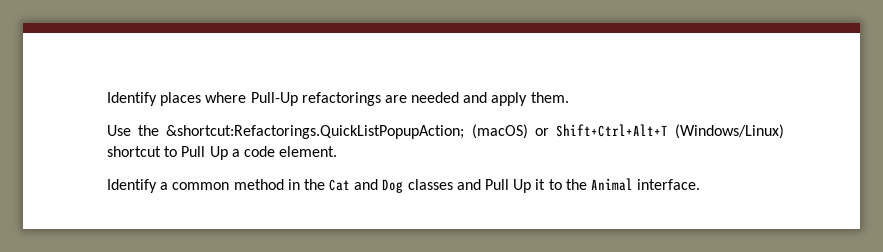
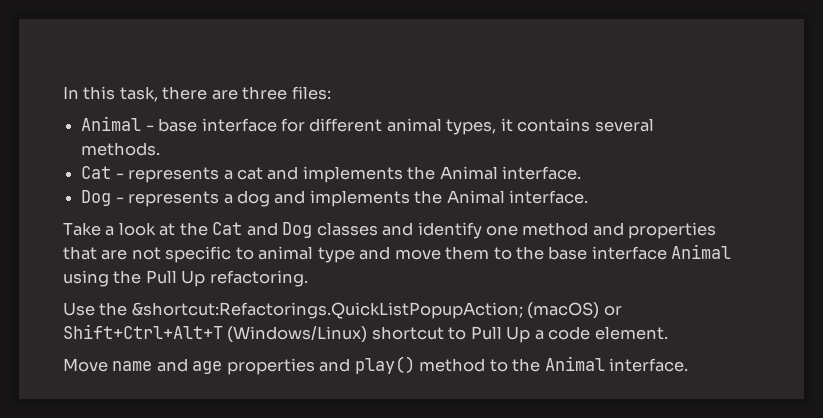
- Identify places where Pull-Up refactorings are needed and apply them.
+ In this task, there are three files:
+ Animal - base interface for different animal types, it contains several methods.
+ Cat - represents a cat and implements the Animal interface.
+ Dog - represents a dog and implements the Animal interface.
+ Take a look at the Cat and Dog classes and identify one method and properties that are not specific to animal type and move them to the base interface Animal using the Pull Up refactoring.
- Identify a common method in the Cat and Dog classes and Pull Up it to the Animal interface.
+ Move name and age properties and play() method to the Animal interface.

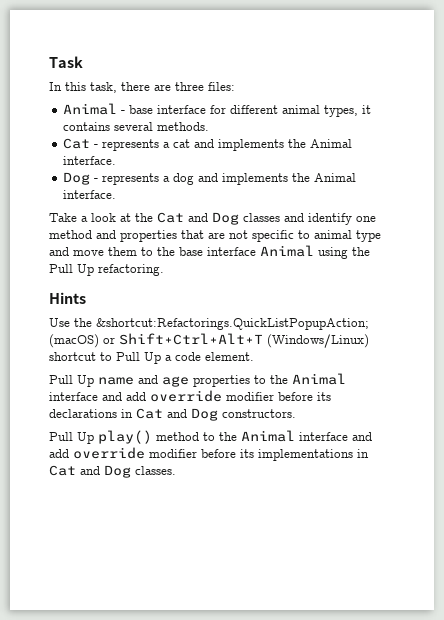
+ Task
+ Hints
- Move name and age properties and play() method to the Animal interface.
+ Pull Up name and age properties to the Animal interface and add override modifier before its declarations in Cat and Dog constructors.
+ Pull Up play() method to the Animal interface and add override modifier before its implementations in Cat and Dog classes.

